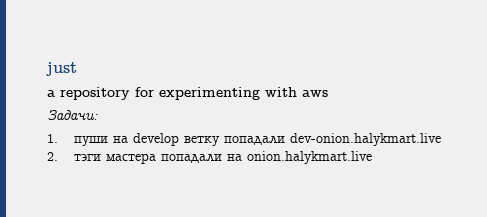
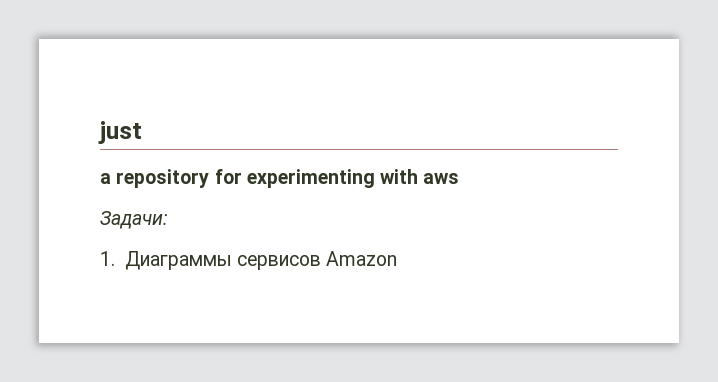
- 1. пуши на develop ветку попадали dev-onion.halykmart.live
- 2. тэги мастера попадали на onion.halykmart.live
+ 1. Диаграммы сервисов Amazon

